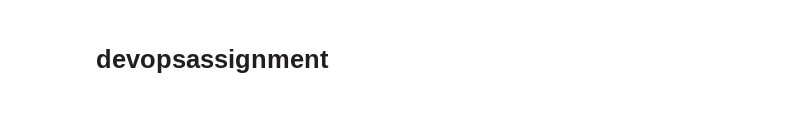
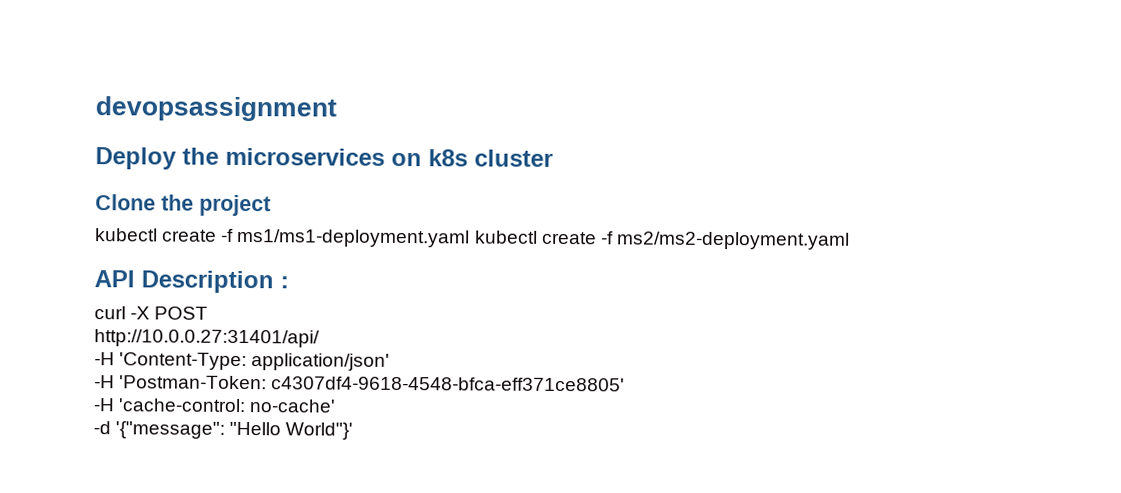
+ Deploy the microservices on k8s cluster
+ Clone the project
+ kubectl create -f ms1/ms1-deployment.yaml kubectl create -f ms2/ms2-deployment.yaml
+ API Description :
+ curl -X POST
+ http://10.0.0.27:31401/api/
+ -H 'Content-Type: application/json'
+ -H 'Postman-Token: c4307df4-9618-4548-bfca-eff371ce8805'
+ -H 'cache-control: no-cache'
+ -d '{"message": "Hello World"}'

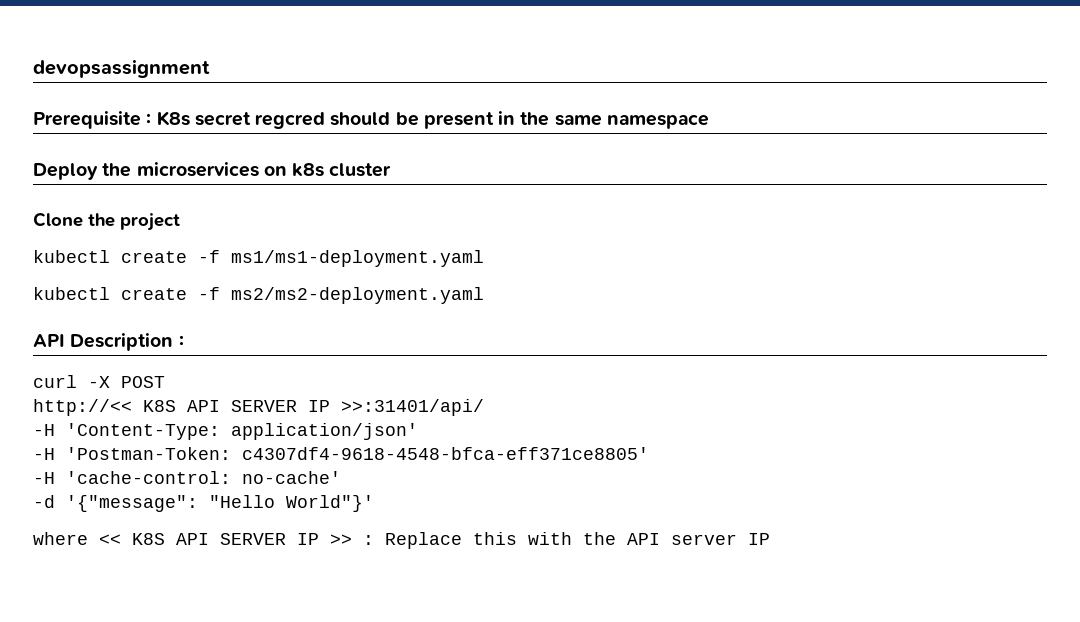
+ Prerequisite : K8s secret regcred should be present in the same namespace
- kubectl create -f ms1/ms1-deployment.yaml kubectl create -f ms2/ms2-deployment.yaml
+ kubectl create -f ms1/ms1-deployment.yaml
+ kubectl create -f ms2/ms2-deployment.yaml
- http://10.0.0.27:31401/api/
+ http://<< K8S API SERVER IP >>:31401/api/
+ where << K8S API SERVER IP >> : Replace this with the API server IP

